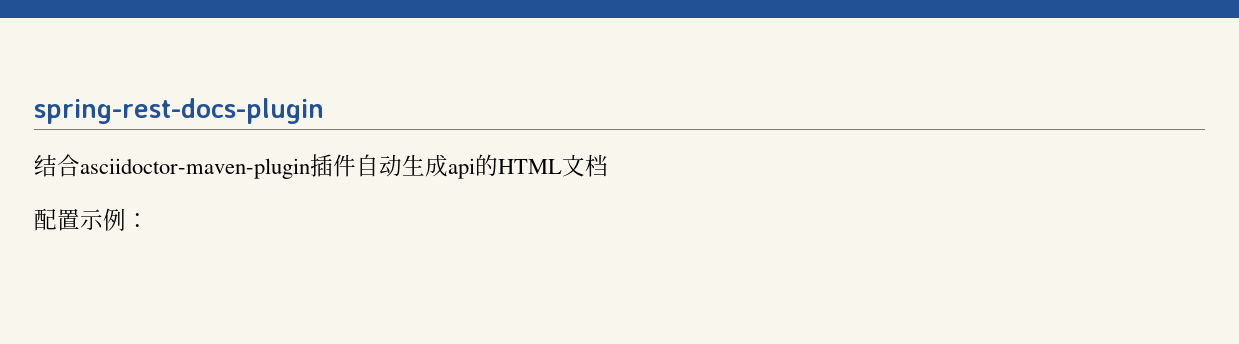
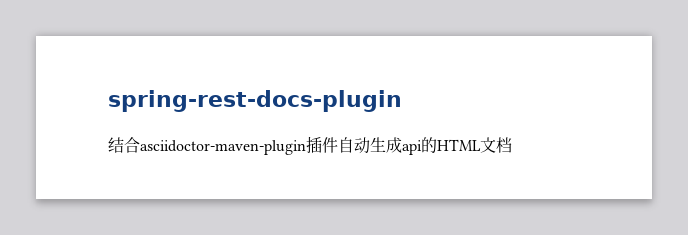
- 配置示例：

